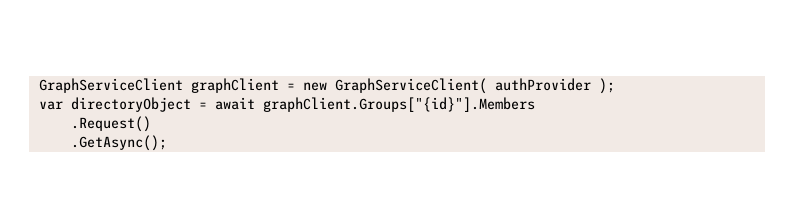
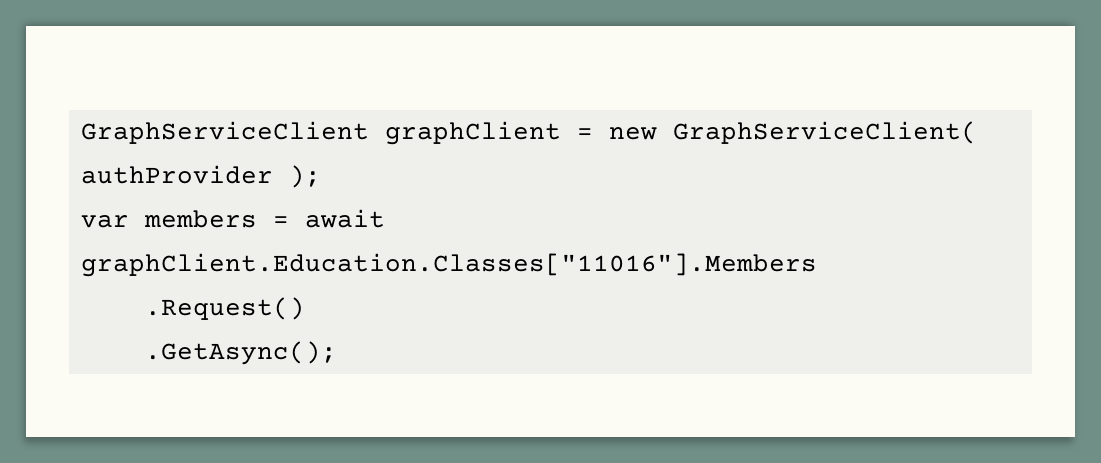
- var directoryObject = await graphClient.Groups["{id}"].Members
+ var members = await graphClient.Education.Classes["11016"].Members

